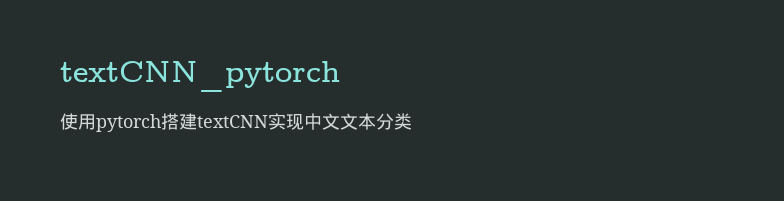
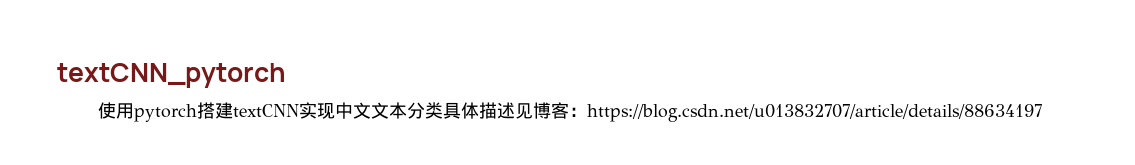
- 使用pytorch搭建textCNN实现中文文本分类
+ 使用pytorch搭建textCNN实现中文文本分类具体描述见博客：https://blog.csdn.net/u013832707/article/details/88634197

